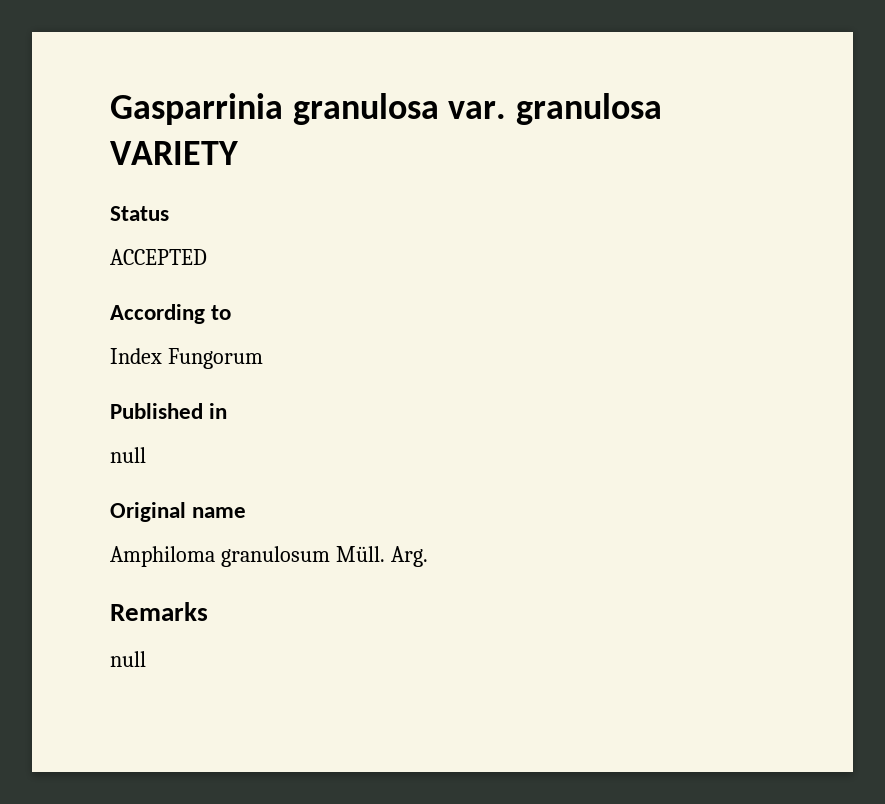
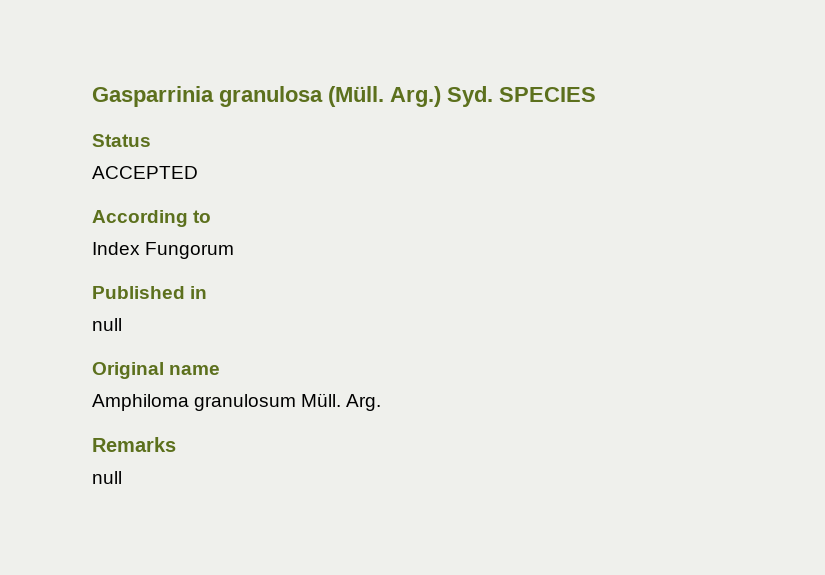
- Gasparrinia granulosa var. granulosa VARIETY
+ Gasparrinia granulosa (Müll. Arg.) Syd. SPECIES

